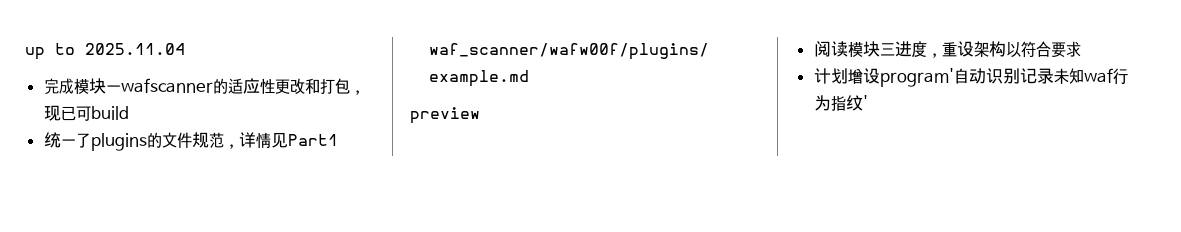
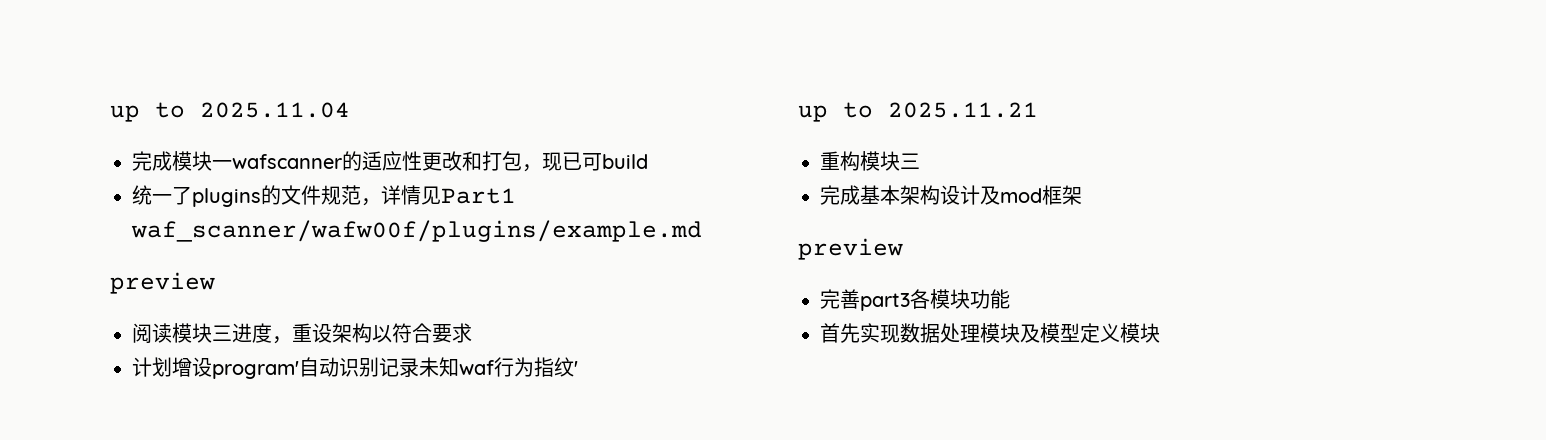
+ up to 2025.11.21
+ 重构模块三
+ 完成基本架构设计及mod框架
+ preview
+ 完善part3各模块功能
+ 首先实现数据处理模块及模型定义模块

